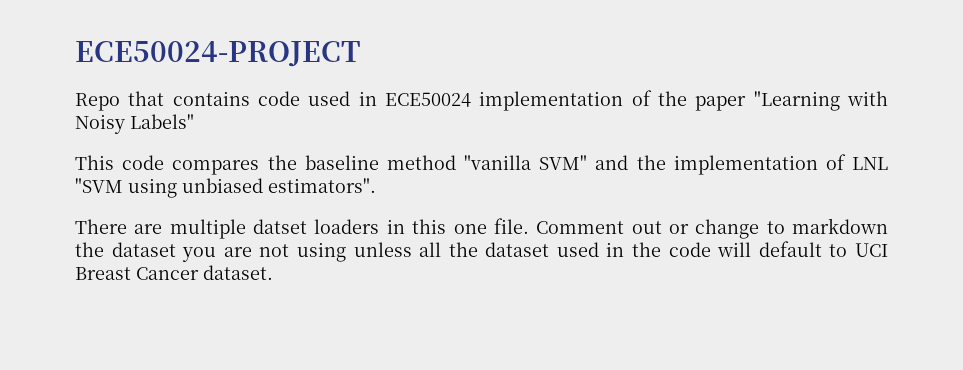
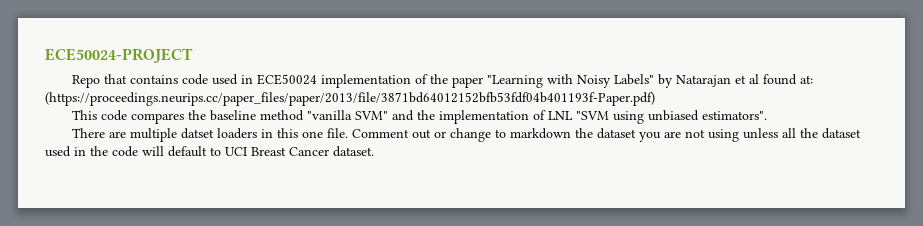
- Repo that contains code used in ECE50024 implementation of the paper "Learning with Noisy Labels"
+ Repo that contains code used in ECE50024 implementation of the paper "Learning with Noisy Labels" by Natarajan et al found at: (https://proceedings.neurips.cc/paper_files/paper/2013/file/3871bd64012152bfb53fdf04b401193f-Paper.pdf)

